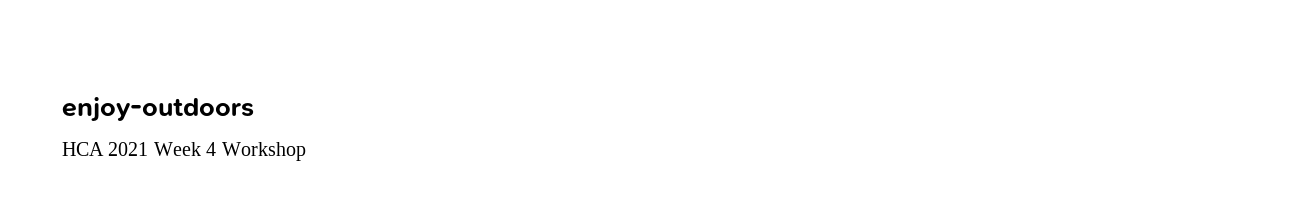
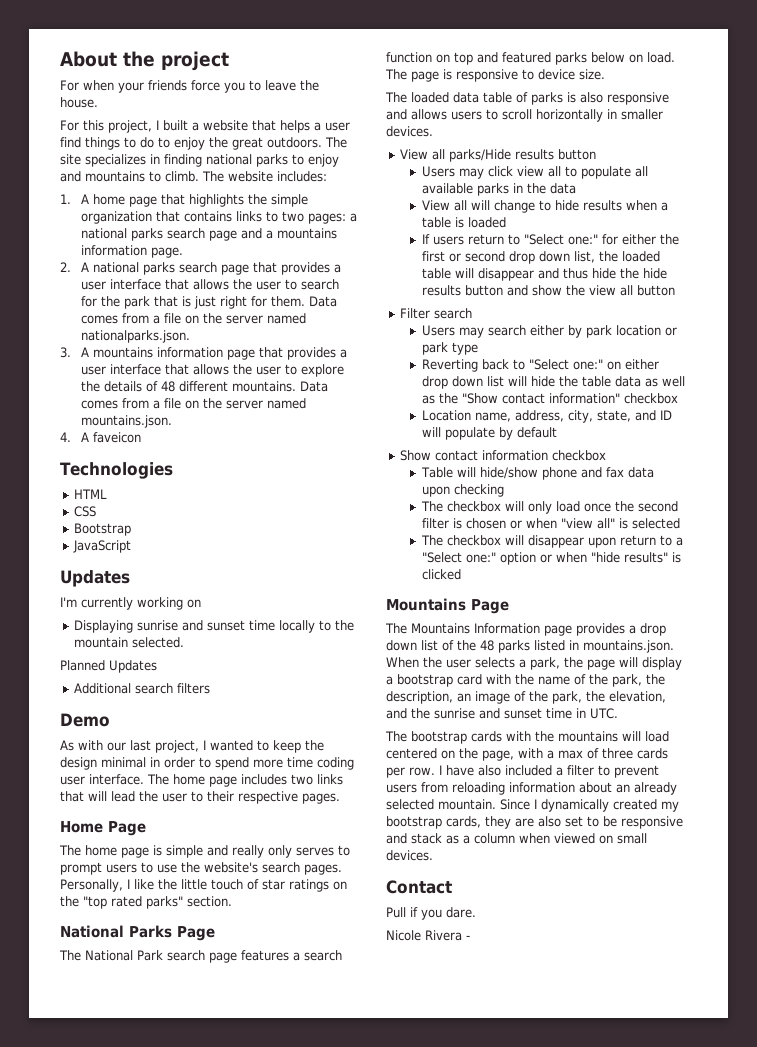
- enjoy-outdoors
- HCA 2021 Week 4 Workshop
+ About the project
+ For when your friends force you to leave the house.
+ For this project, I built a website that helps a user find things to do to enjoy the great outdoors. The site specializes in finding national parks to enjoy and mountains to climb. The website includes:
+ 1. A home page that highlights the simple organization that contains links to two pages: a national parks search page and a mountains information page.
+ 2. A national parks search page that provides a user interface that allows the user to search for the park that is just right for them. Data comes from a file on the server named nationalparks.json.
+ 3. A mountains information page that provides a user interface that allows the user to explore the details of 48 different mountains. Data comes from a file on the server named mountains.json.
+ 4. A faveicon
+ Technologies
+ HTML
+ CSS
+ Bootstrap
+ JavaScript
+ Updates
+ I'm currently working on
+ Displaying sunrise and sunset time locally to the mountain selected.
+ Planned Updates
+ Additional search filters
+ Demo
+ As with our last project, I wanted to keep the design minimal in order to spend more time coding user interface. The home page includes two links that will lead the user to their respective pages.
+ Home Page
+ The home page is simple and really only serves to prompt users to use the website's search pages. Personally, I like the little touch of star ratings on the "top rated parks" section.
+ National Parks Page
+ The National Park search page features a search function on top and featured parks below on load. The page is responsive to device size.
+ The loaded data table of parks is also responsive and allows users to scroll horizontally in smaller devices.
+ View all parks/Hide results button
+ Users may click view all to populate all available parks in the data
+ View all will change to hide results when a table is loaded
+ If users return to "Select one:" for either the first or second drop down list, the loaded table will disappear and thus hide the hide results button and show the view all button
+ Filter search
+ Users may search either by park location or park type
+ Reverting back to "Select one:" on either drop down list will hide the table data as well as the "Show contact information" checkbox
+ Location name, address, city, state, and ID will populate by default
+ Show contact information checkbox
+ Table will hide/show phone and fax data upon checking
+ The checkbox will only load once the second filter is chosen or when "view all" is selected
+ The checkbox will disappear upon return to a "Select one:" option or when "hide results" is clicked
+ Mountains Page
+ The Mountains Information page provides a drop down list of the 48 parks listed in mountains.json. When the user selects a park, the page will display a bootstrap card with the name of the park, the description, an image of the park, the elevation, and the sunrise and sunset time in UTC.
+ The bootstrap cards with the mountains will load centered on the page, with a max of three cards per row. I have also included a filter to prevent users from reloading information about an already selected mountain. Since I dynamically created my bootstrap cards, they are also set to be responsive and stack as a column when viewed on small devices.
+ Contact
+ Pull if you dare.
+ Nicole Rivera -

